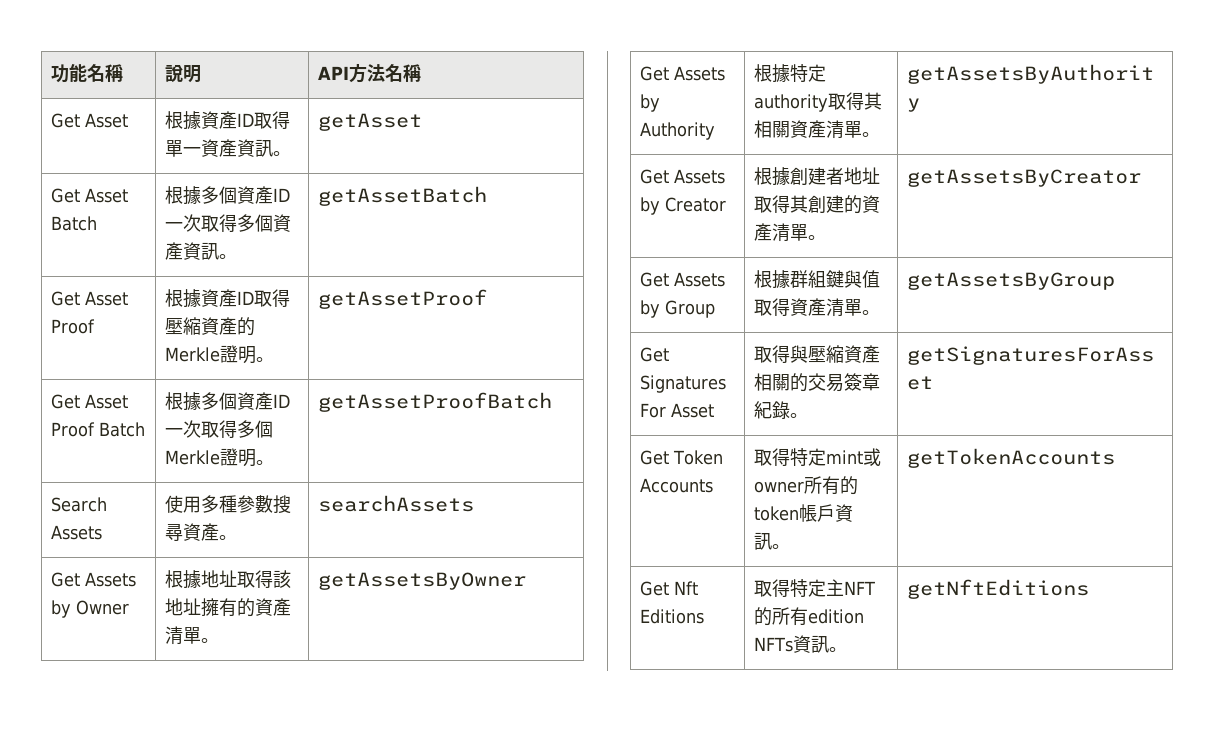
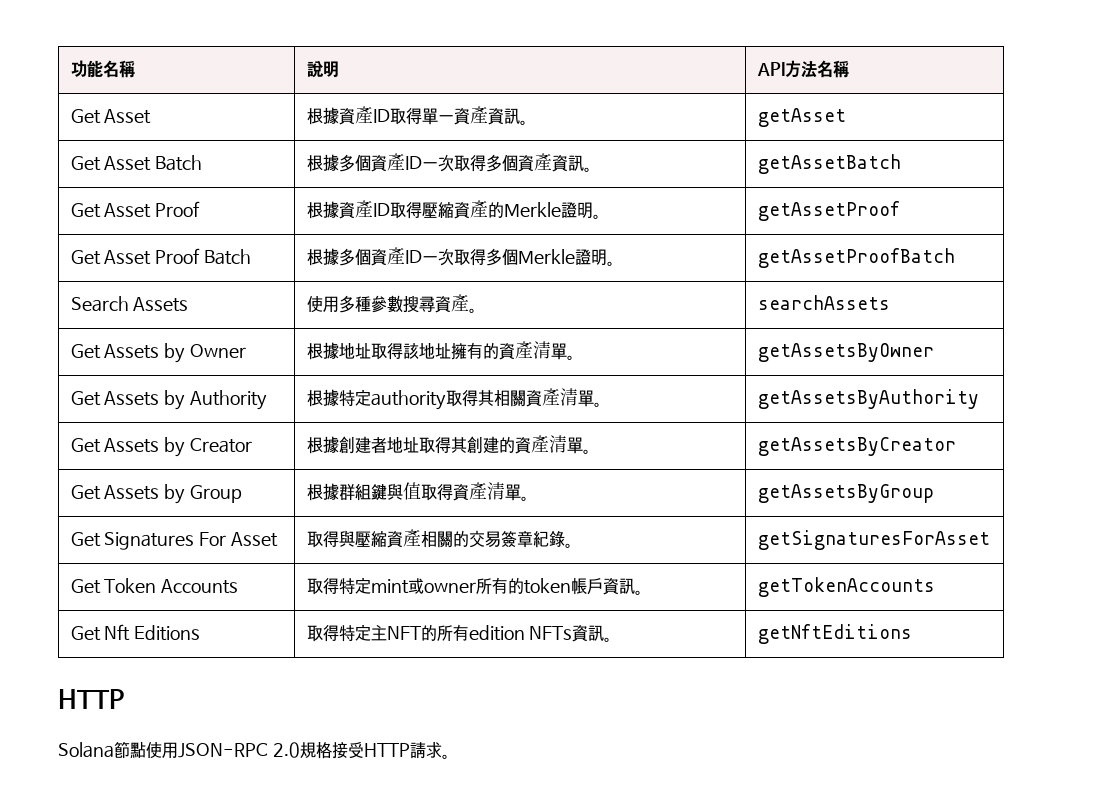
  Get Nft Editions | 取得特定主NFT的所有edition NFTs資訊。 | getNftEditions
+ HTTP
+ Solana節點使用JSON-RPC 2.0規格接受HTTP請求。

